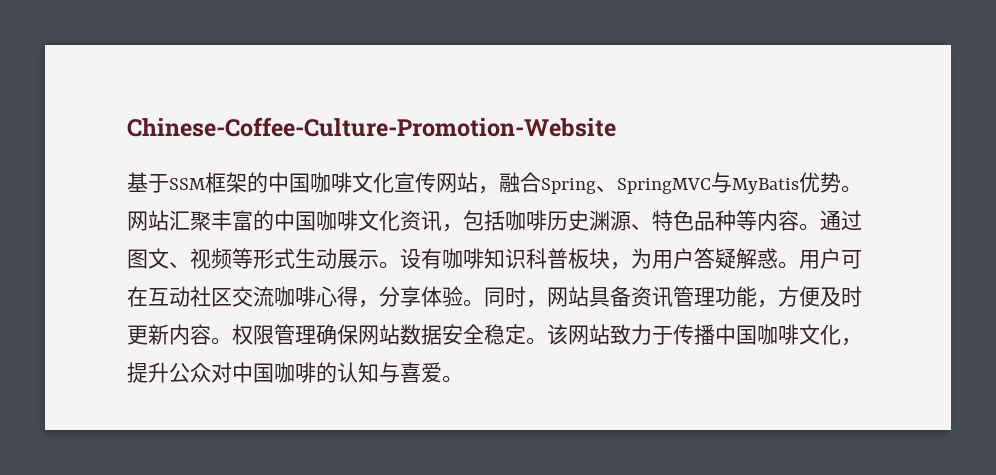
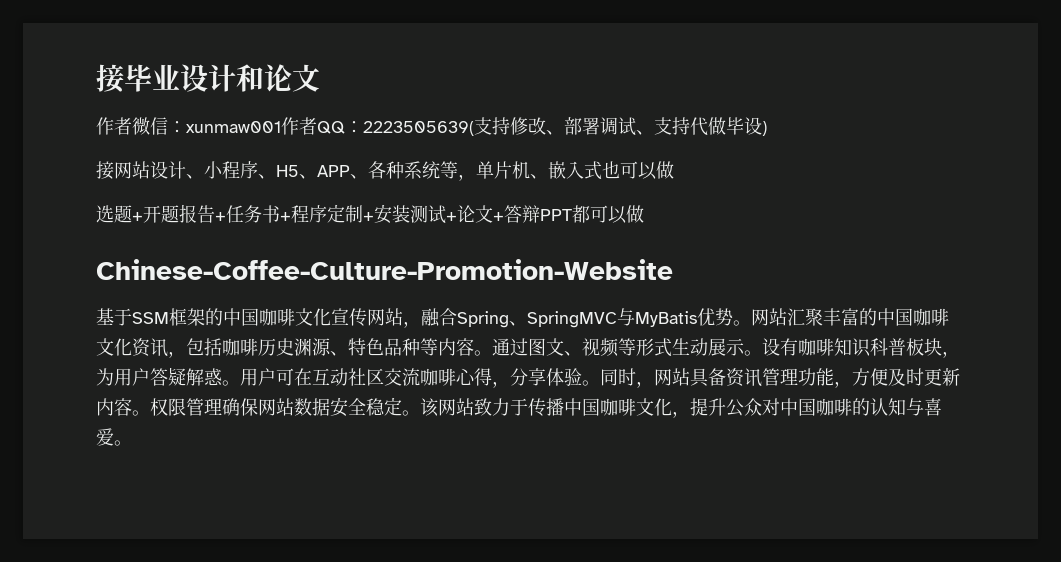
+ 接毕业设计和论文
+ 作者微信：xunmaw001作者QQ：2223505639(支持修改、部署调试、支持代做毕设)
+ 接网站设计、小程序、H5、APP、各种系统等，单片机、嵌入式也可以做
+ 选题+开题报告+任务书+程序定制+安装测试+论文+答辩PPT都可以做

